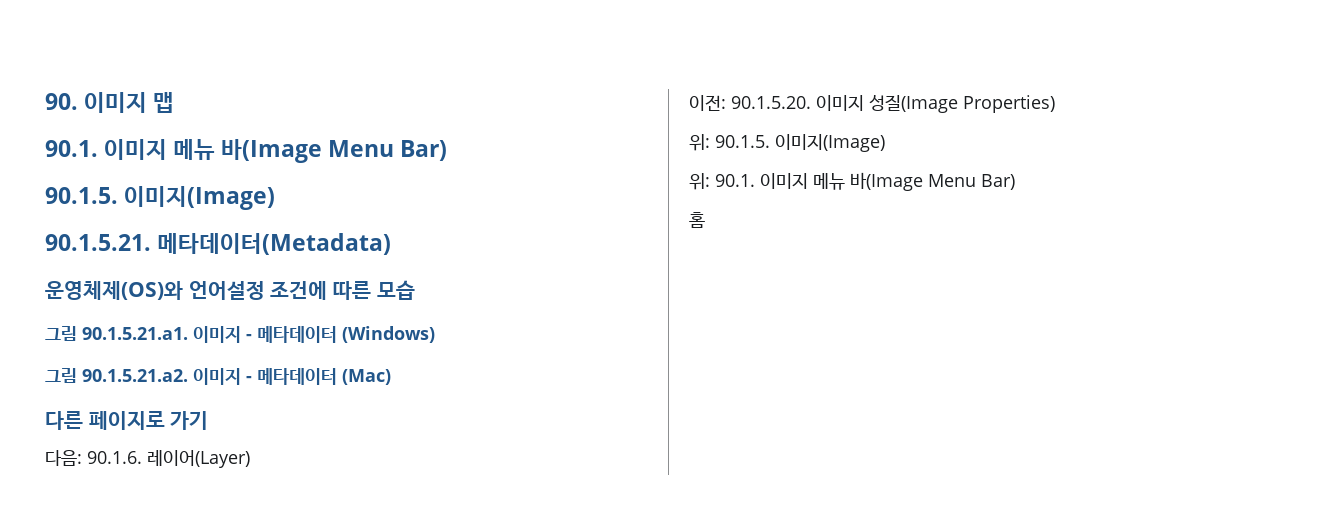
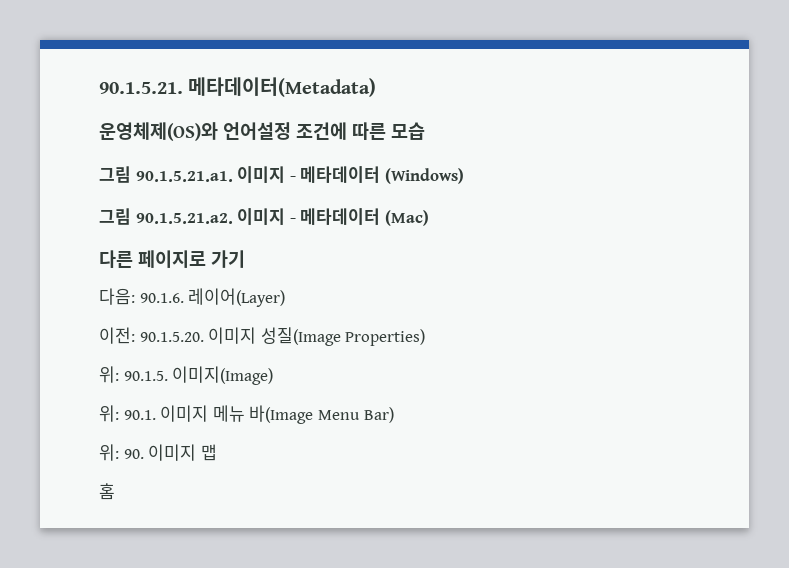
- 90. 이미지 맵
- 90.1. 이미지 메뉴 바(Image Menu Bar)
- 90.1.5. 이미지(Image)
+ 위: 90. 이미지 맵

